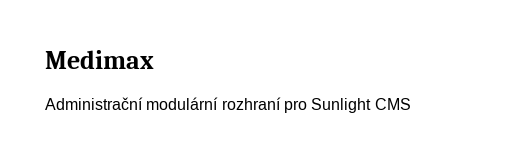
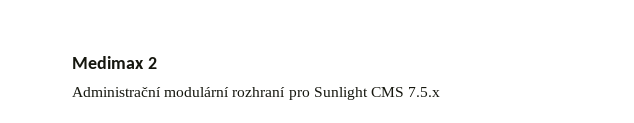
- Medimax
+ Medimax 2
- Administrační modulární rozhraní pro Sunlight CMS
+ Administrační modulární rozhraní pro Sunlight CMS 7.5.x

